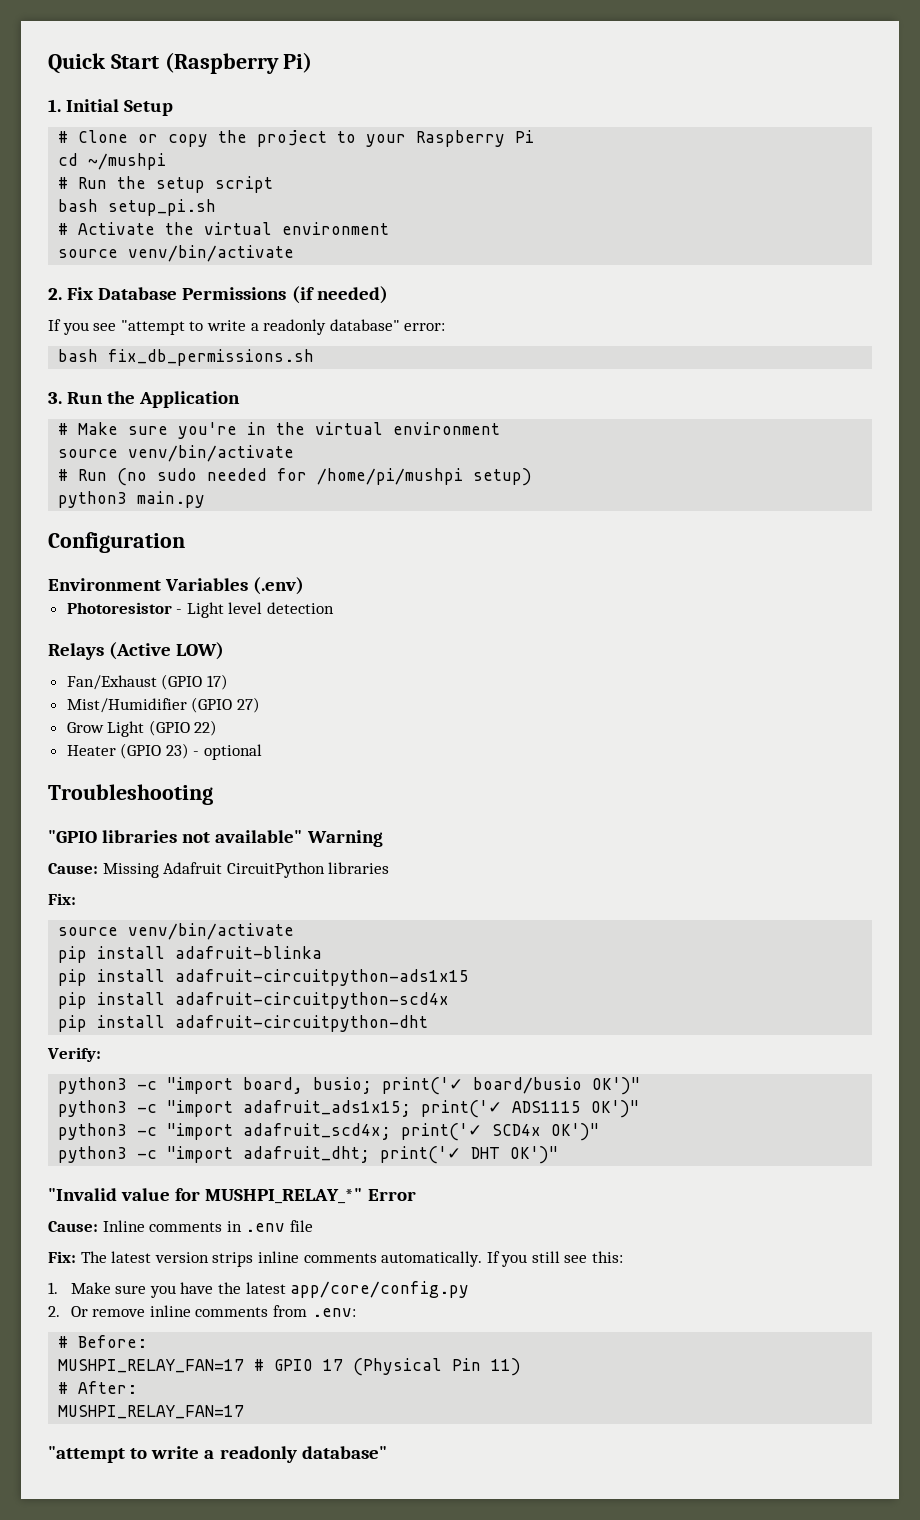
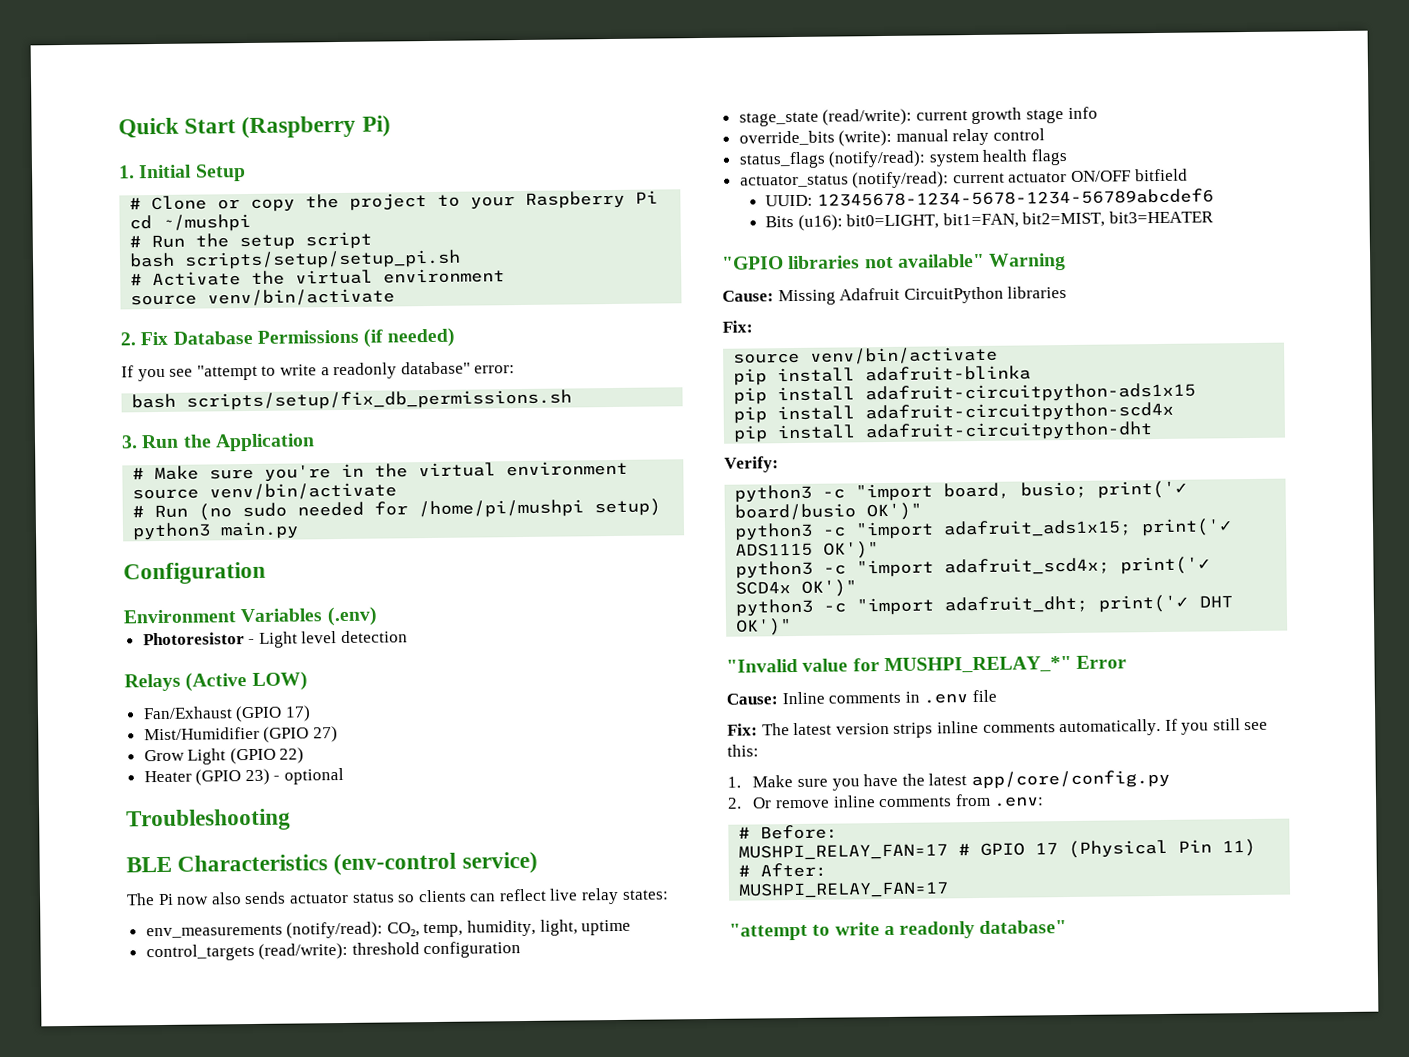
- bash setup_pi.sh
+ bash scripts/setup/setup_pi.sh
- bash fix_db_permissions.sh
+ bash scripts/setup/fix_db_permissions.sh
+ BLE Characteristics (env-control service)
+ The Pi now also sends actuator status so clients can reflect live relay states:
+ env_measurements (notify/read): CO₂, temp, humidity, light, uptime
+ control_targets (read/write): threshold configuration
+ stage_state (read/write): current growth stage info
+ override_bits (write): manual relay control
+ status_flags (notify/read): system health flags
+ actuator_status (notify/read): current actuator ON/OFF bitfield
+ UUID: 12345678-1234-5678-1234-56789abcdef6
+ Bits (u16): bit0=LIGHT, bit1=FAN, bit2=MIST, bit3=HEATER

